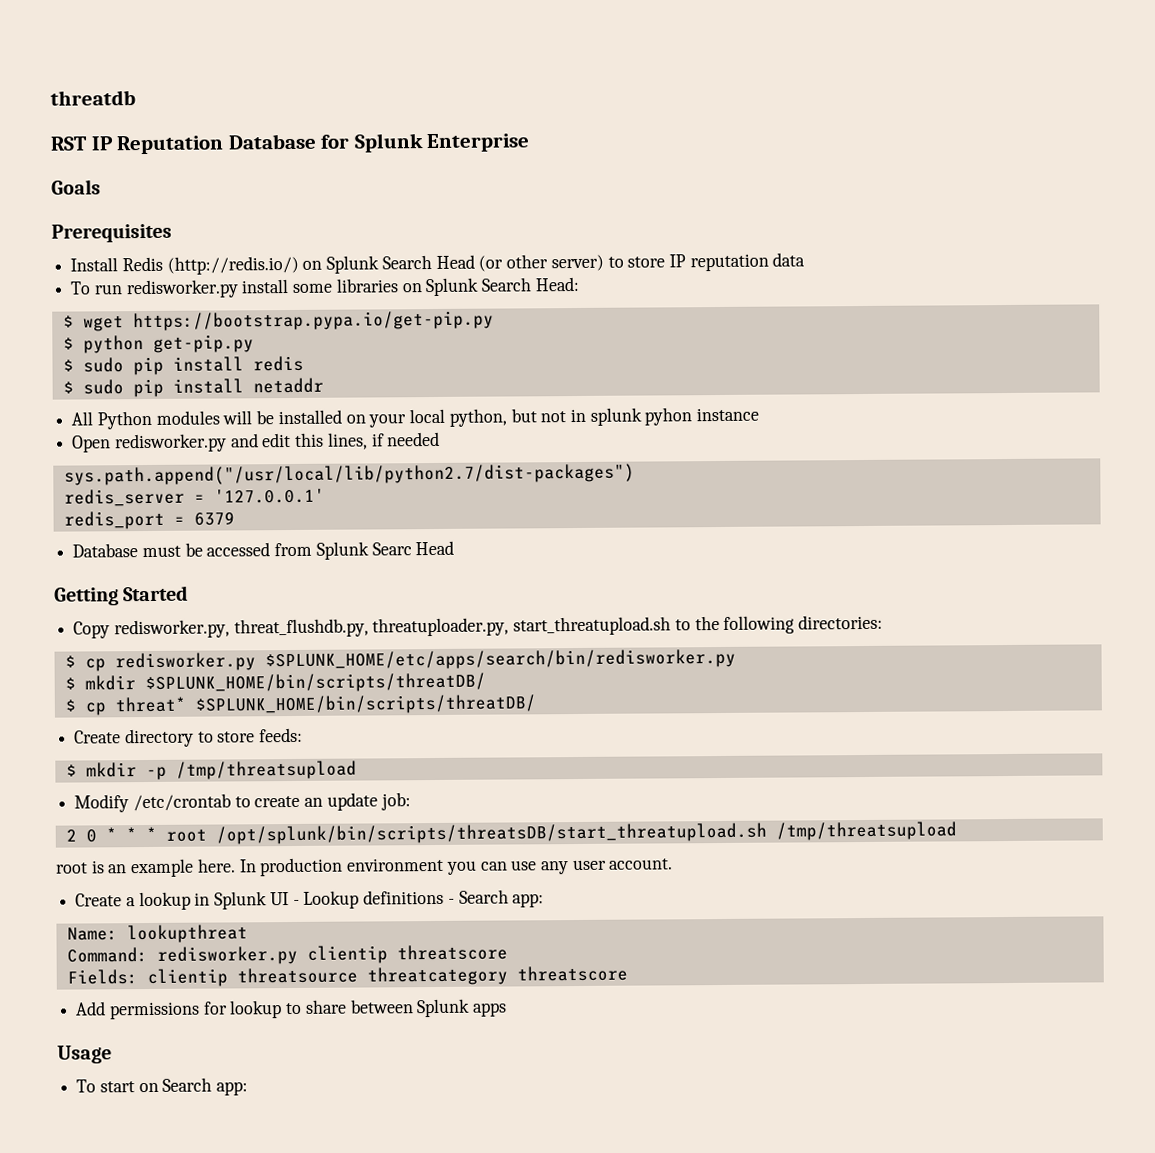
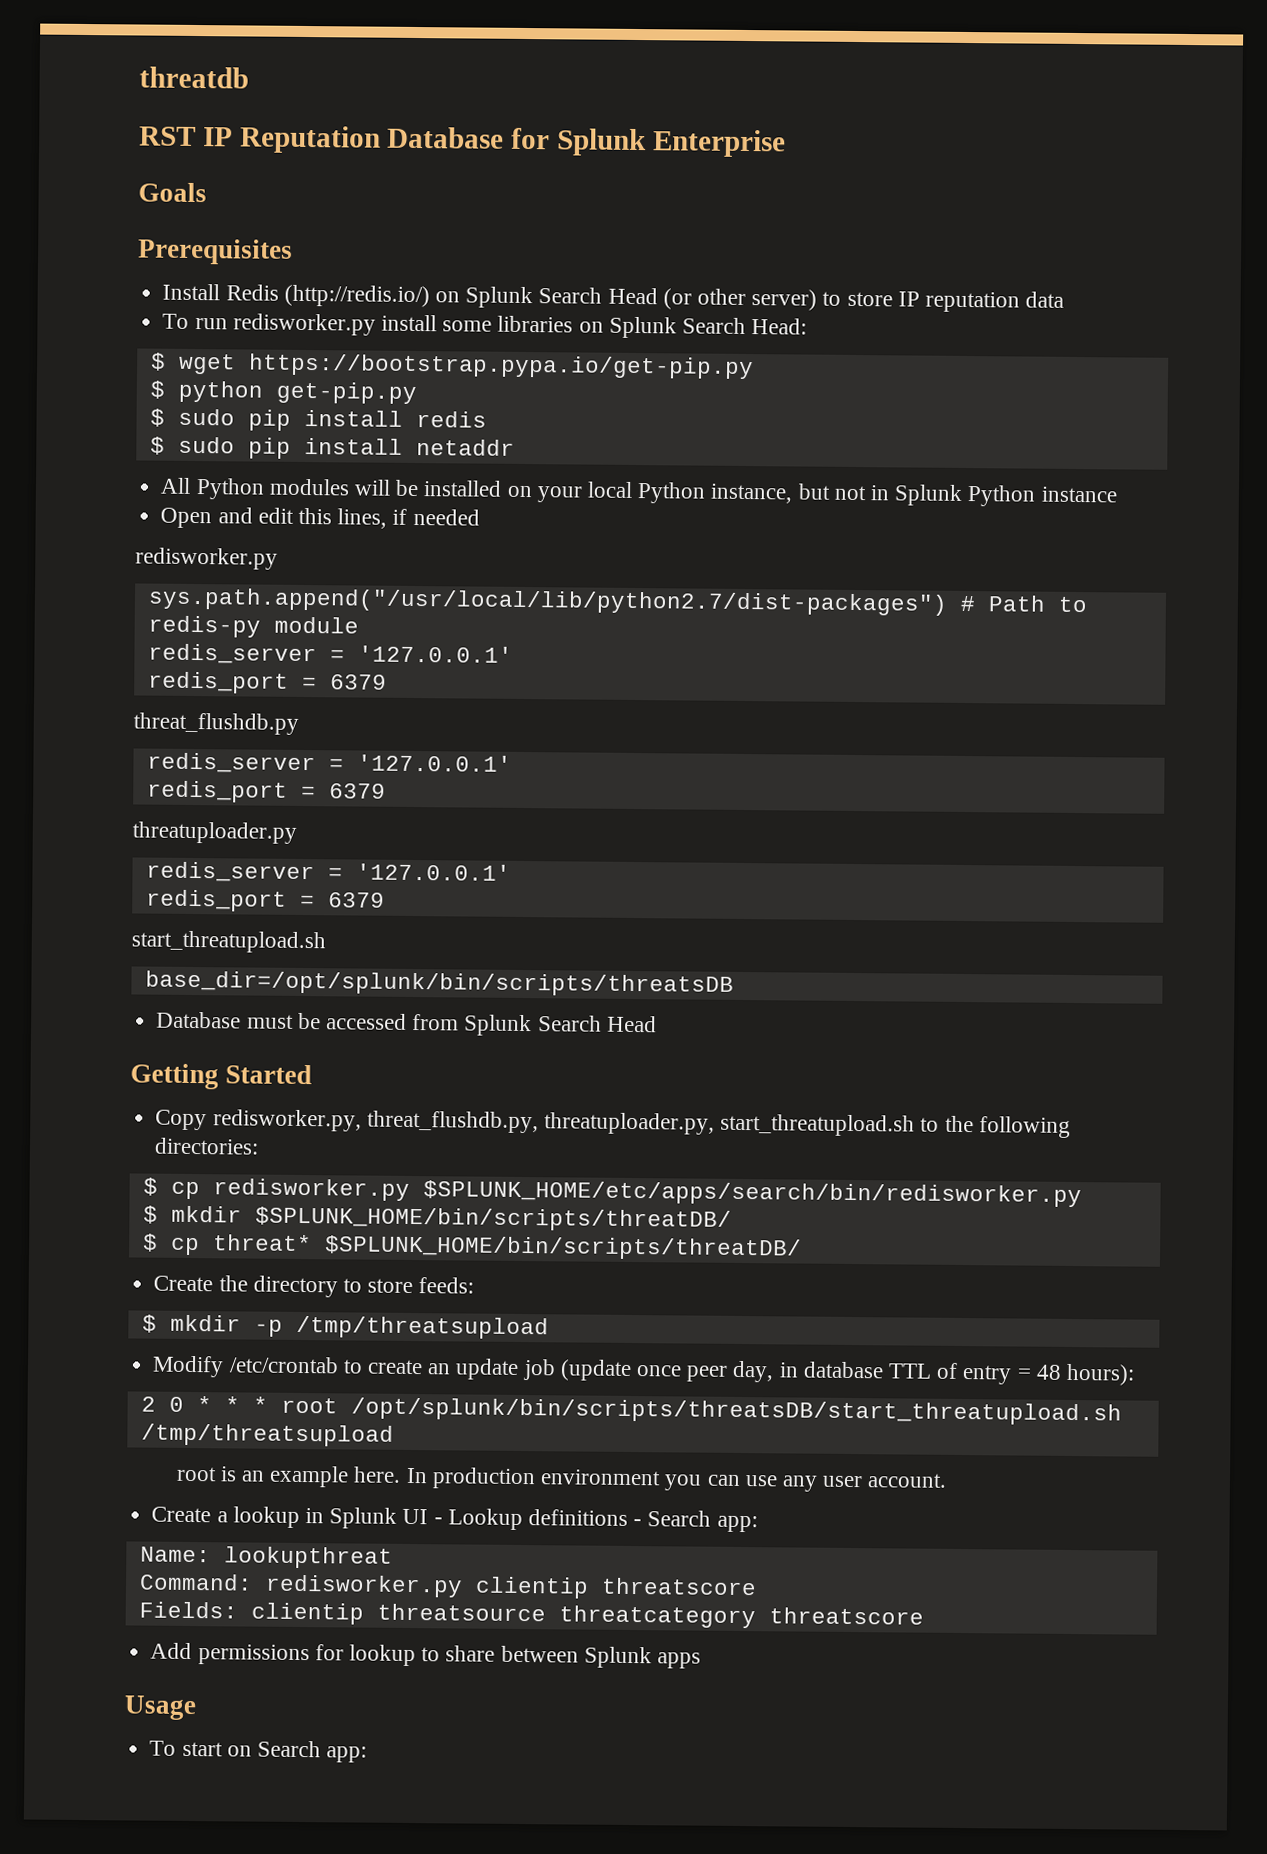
- All Python modules will be installed on your local python, but not in splunk pyhon instance
+ All Python modules will be installed on your local Python instance, but not in Splunk Python instance
- Open redisworker.py and edit this lines, if needed
+ Open and edit this lines, if needed
+ redisworker.py
- sys.path.append("/usr/local/lib/python2.7/dist-packages")
+ sys.path.append("/usr/local/lib/python2.7/dist-packages") # Path to redis-py module
  redis_server = '127.0.0.1'
  redis_port = 6379
+ threat_flushdb.py
+ redis_server = '127.0.0.1'
+ redis_port = 6379
+ threatuploader.py
+ redis_server = '127.0.0.1'
+ redis_port = 6379
+ start_threatupload.sh
+ base_dir=/opt/splunk/bin/scripts/threatsDB
- Database must be accessed from Splunk Searc Head
+ Database must be accessed from Splunk Search Head
- Create directory to store feeds:
+ Create the directory to store feeds:
- Modify /etc/crontab to create an update job:
+ Modify /etc/crontab to create an update job (update once peer day, in database TTL of entry = 48 hours):

